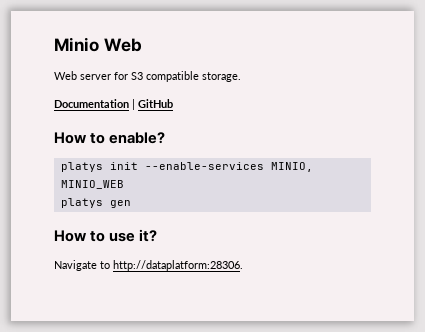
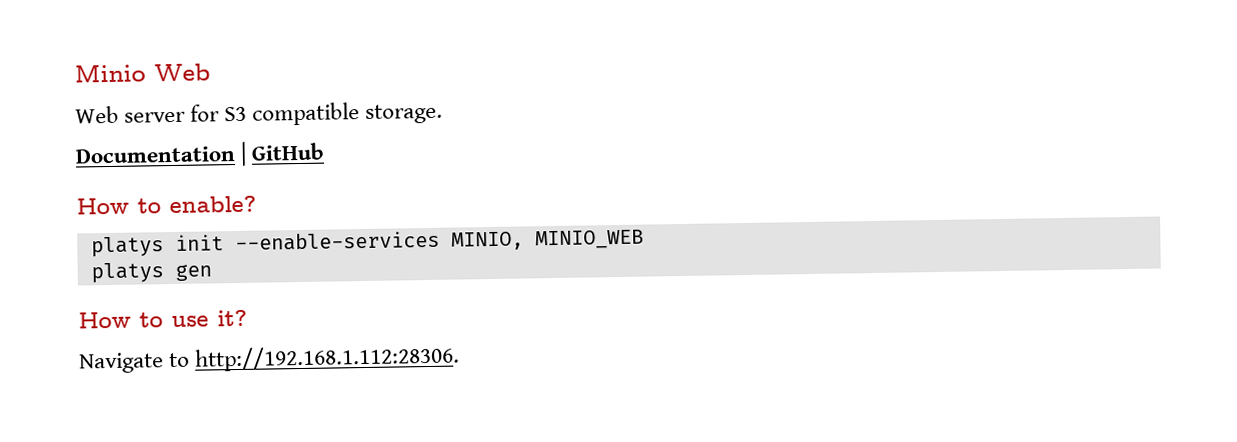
- Navigate to http://dataplatform:28306.
+ Navigate to http://192.168.1.112:28306.

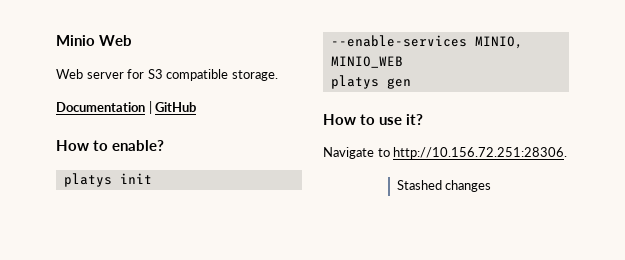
- Navigate to http://192.168.1.112:28306.
+ Navigate to http://10.156.72.251:28306.
+ Stashed changes

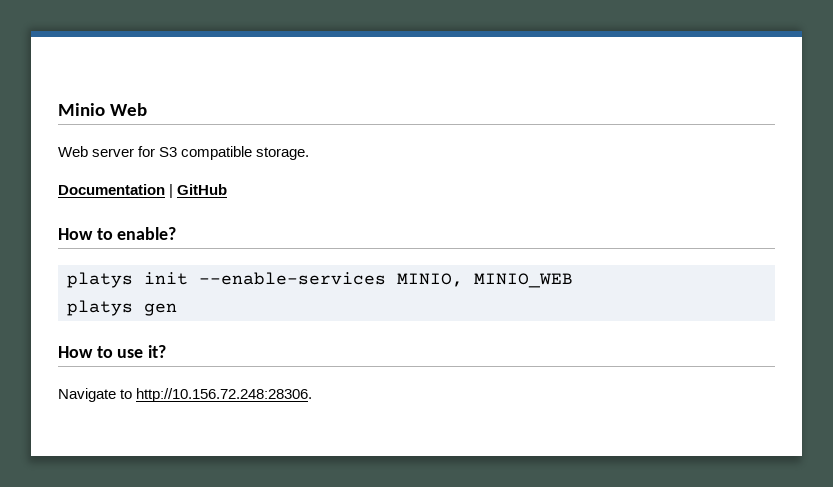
- Navigate to http://10.156.72.251:28306.
- Stashed changes
+ Navigate to http://10.156.72.248:28306.

